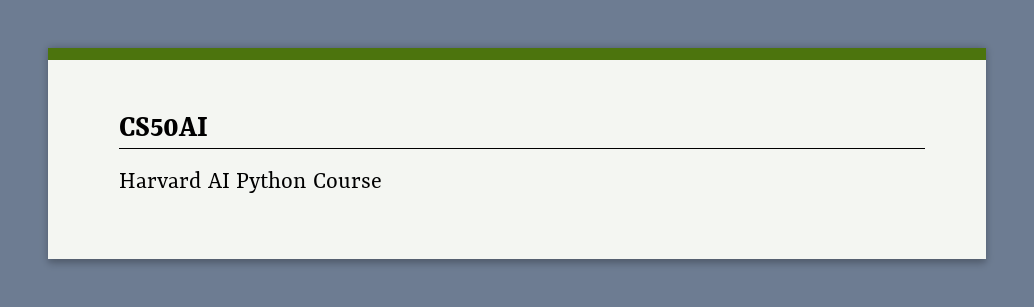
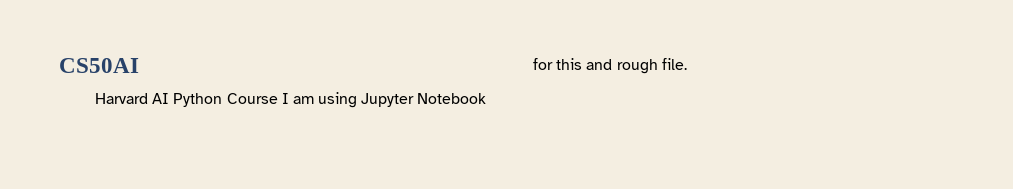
- Harvard AI Python Course
+ Harvard AI Python Course I am using Jupyter Notebook for this and rough file.

